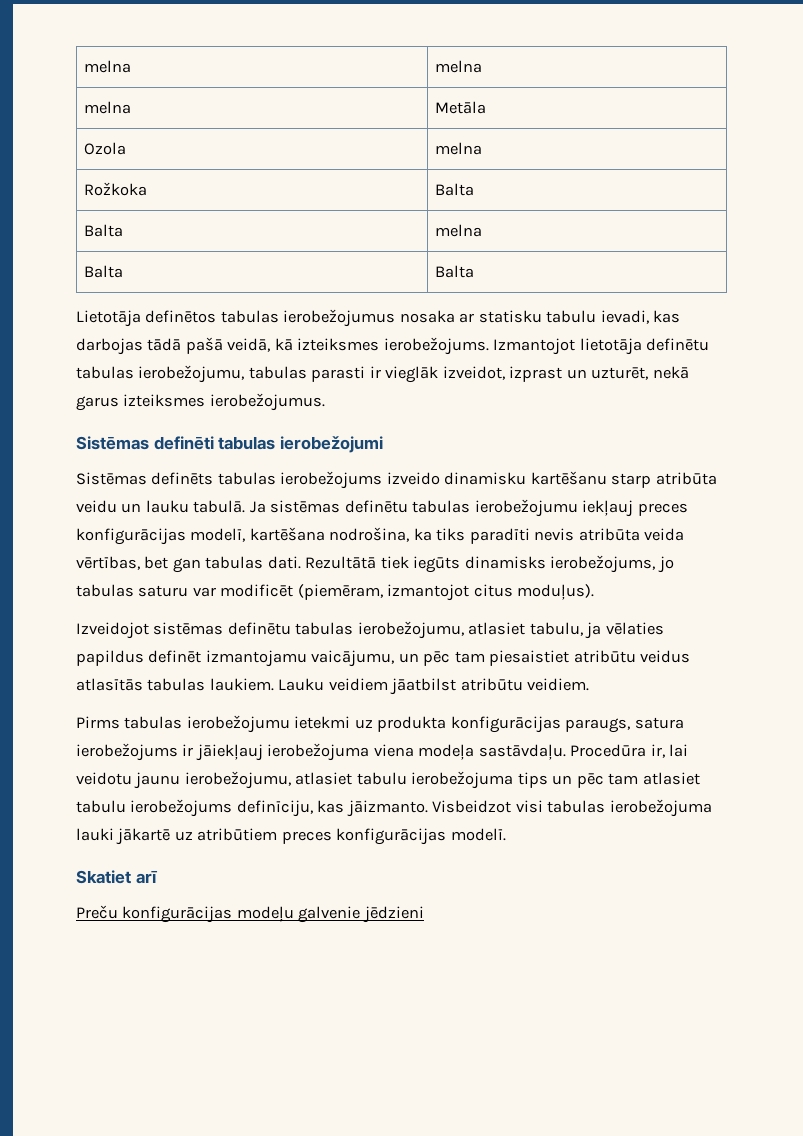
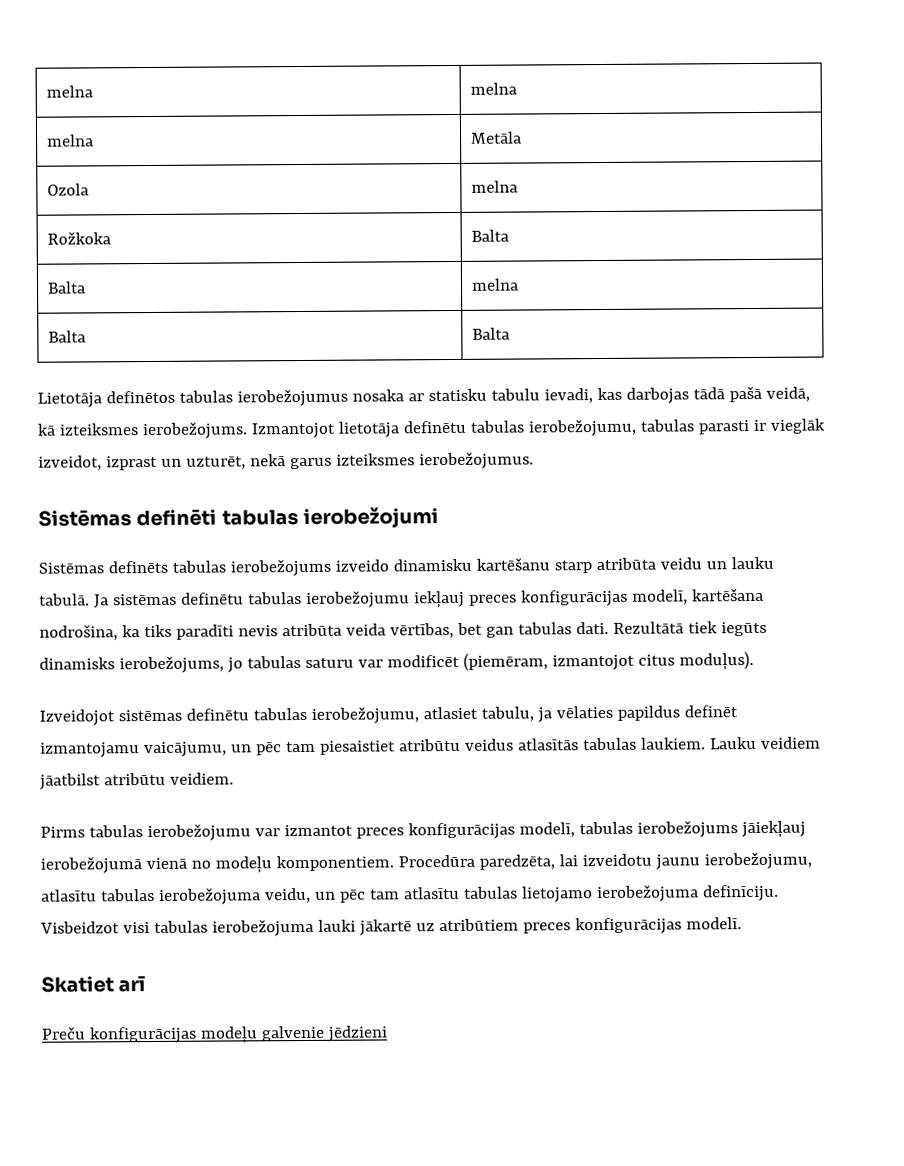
- Pirms tabulas ierobežojumu ietekmi uz produkta konfigurācijas paraugs, satura ierobežojums ir jāiekļauj ierobežojuma viena modeļa sastāvdaļu. Procedūra ir, lai veidotu jaunu ierobežojumu, atlasiet tabulu ierobežojuma tips un pēc tam atlasiet tabulu ierobežojums definīciju, kas jāizmanto.
+ Pirms tabulas ierobežojumu var izmantot preces konfigurācijas modelī, tabulas ierobežojums jāiekļauj ierobežojumā vienā no modeļu komponentiem. Procedūra paredzēta, lai izveidotu jaunu ierobežojumu, atlasītu tabulas ierobežojuma veidu, un pēc tam atlasītu tabulas lietojamo ierobežojuma definīciju.

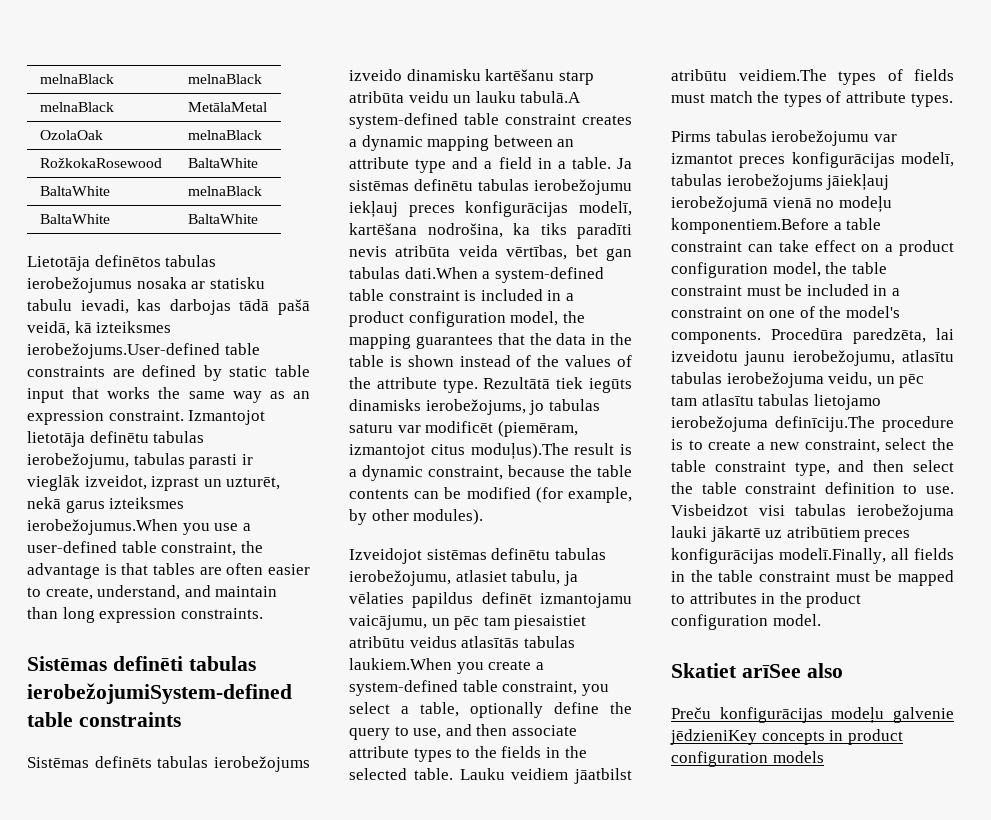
- melna | melna
- melna | Metāla
- Ozola | melna
- Rožkoka | Balta
- Balta | melna
- Balta | Balta
+ melnaBlack | melnaBlack
+ melnaBlack | MetālaMetal
+ OzolaOak | melnaBlack
+ RožkokaRosewood | BaltaWhite
+ BaltaWhite | melnaBlack
+ BaltaWhite | BaltaWhite
- Lietotāja definētos tabulas ierobežojumus nosaka ar statisku tabulu ievadi, kas darbojas tādā pašā veidā, kā izteiksmes ierobežojums.
+ Lietotāja definētos tabulas ierobežojumus nosaka ar statisku tabulu ievadi, kas darbojas tādā pašā veidā, kā izteiksmes ierobežojums.User-defined table constraints are defined by static table input that works the same way as an expression constraint.
- Izmantojot lietotāja definētu tabulas ierobežojumu, tabulas parasti ir vieglāk izveidot, izprast un uzturēt, nekā garus izteiksmes ierobežojumus.
+ Izmantojot lietotāja definētu tabulas ierobežojumu, tabulas parasti ir vieglāk izveidot, izprast un uzturēt, nekā garus izteiksmes ierobežojumus.When you use a user-defined table constraint, the advantage is that tables are often easier to create, understand, and maintain than long expression constraints.
- Sistēmas definēti tabulas ierobežojumi
+ Sistēmas definēti tabulas ierobežojumiSystem-defined table constraints
- Sistēmas definēts tabulas ierobežojums izveido dinamisku kartēšanu starp atribūta veidu un lauku tabulā.
+ Sistēmas definēts tabulas ierobežojums izveido dinamisku kartēšanu starp atribūta veidu un lauku tabulā.A system-defined table constraint creates a dynamic mapping between an attribute type and a field in a table.
- Ja sistēmas definētu tabulas ierobežojumu iekļauj preces konfigurācijas modelī, kartēšana nodrošina, ka tiks paradīti nevis atribūta veida vērtības, bet gan tabulas dati.
+ Ja sistēmas definētu tabulas ierobežojumu iekļauj preces konfigurācijas modelī, kartēšana nodrošina, ka tiks paradīti nevis atribūta veida vērtības, bet gan tabulas dati.When a system-defined table constraint is included in a product configuration model, the mapping guarantees that the data in the table is shown instead of the values of the attribute type.
- Rezultātā tiek iegūts dinamisks ierobežojums, jo tabulas saturu var modificēt (piemēram, izmantojot citus moduļus).
+ Rezultātā tiek iegūts dinamisks ierobežojums, jo tabulas saturu var modificēt (piemēram, izmantojot citus moduļus).The result is a dynamic constraint, because the table contents can be modified (for example, by other modules).
- Izveidojot sistēmas definētu tabulas ierobežojumu, atlasiet tabulu, ja vēlaties papildus definēt izmantojamu vaicājumu, un pēc tam piesaistiet atribūtu veidus atlasītās tabulas laukiem. Lauku veidiem jāatbilst atribūtu veidiem.
+ Izveidojot sistēmas definētu tabulas ierobežojumu, atlasiet tabulu, ja vēlaties papildus definēt izmantojamu vaicājumu, un pēc tam piesaistiet atribūtu veidus atlasītās tabulas laukiem.When you create a system-defined table constraint, you select a table, optionally define the query to use, and then associate attribute types to the fields in the selected table. Lauku veidiem jāatbilst atribūtu veidiem.The types of fields must match the types of attribute types.
- Pirms tabulas ierobežojumu var izmantot preces konfigurācijas modelī, tabulas ierobežojums jāiekļauj ierobežojumā vienā no modeļu komponentiem.
+ Pirms tabulas ierobežojumu var izmantot preces konfigurācijas modelī, tabulas ierobežojums jāiekļauj ierobežojumā vienā no modeļu komponentiem.Before a table constraint can take effect on a product configuration model, the table constraint must be included in a constraint on one of the model's components.
- Procedūra paredzēta, lai izveidotu jaunu ierobežojumu, atlasītu tabulas ierobežojuma veidu, un pēc tam atlasītu tabulas lietojamo ierobežojuma definīciju.
+ Procedūra paredzēta, lai izveidotu jaunu ierobežojumu, atlasītu tabulas ierobežojuma veidu, un pēc tam atlasītu tabulas lietojamo ierobežojuma definīciju.The procedure is to create a new constraint, select the table constraint type, and then select the table constraint definition to use.
- Visbeidzot visi tabulas ierobežojuma lauki jākartē uz atribūtiem preces konfigurācijas modelī.
+ Visbeidzot visi tabulas ierobežojuma lauki jākartē uz atribūtiem preces konfigurācijas modelī.Finally, all fields in the table constraint must be mapped to attributes in the product configuration model.
- Skatiet arī
+ Skatiet arīSee also
- Preču konfigurācijas modeļu galvenie jēdzieni
+ Preču konfigurācijas modeļu galvenie jēdzieniKey concepts in product configuration models

